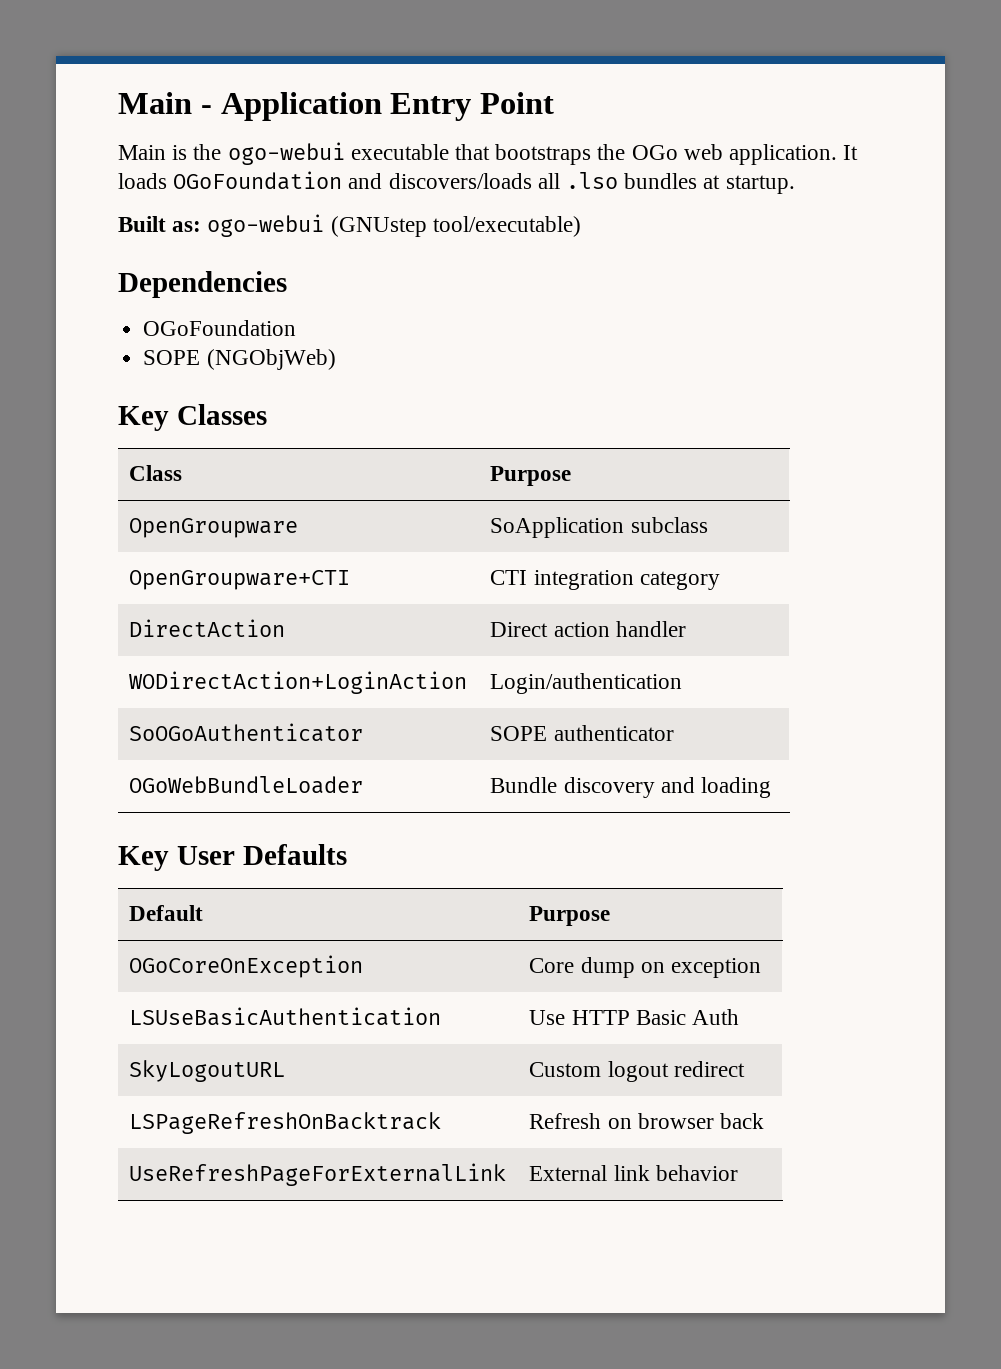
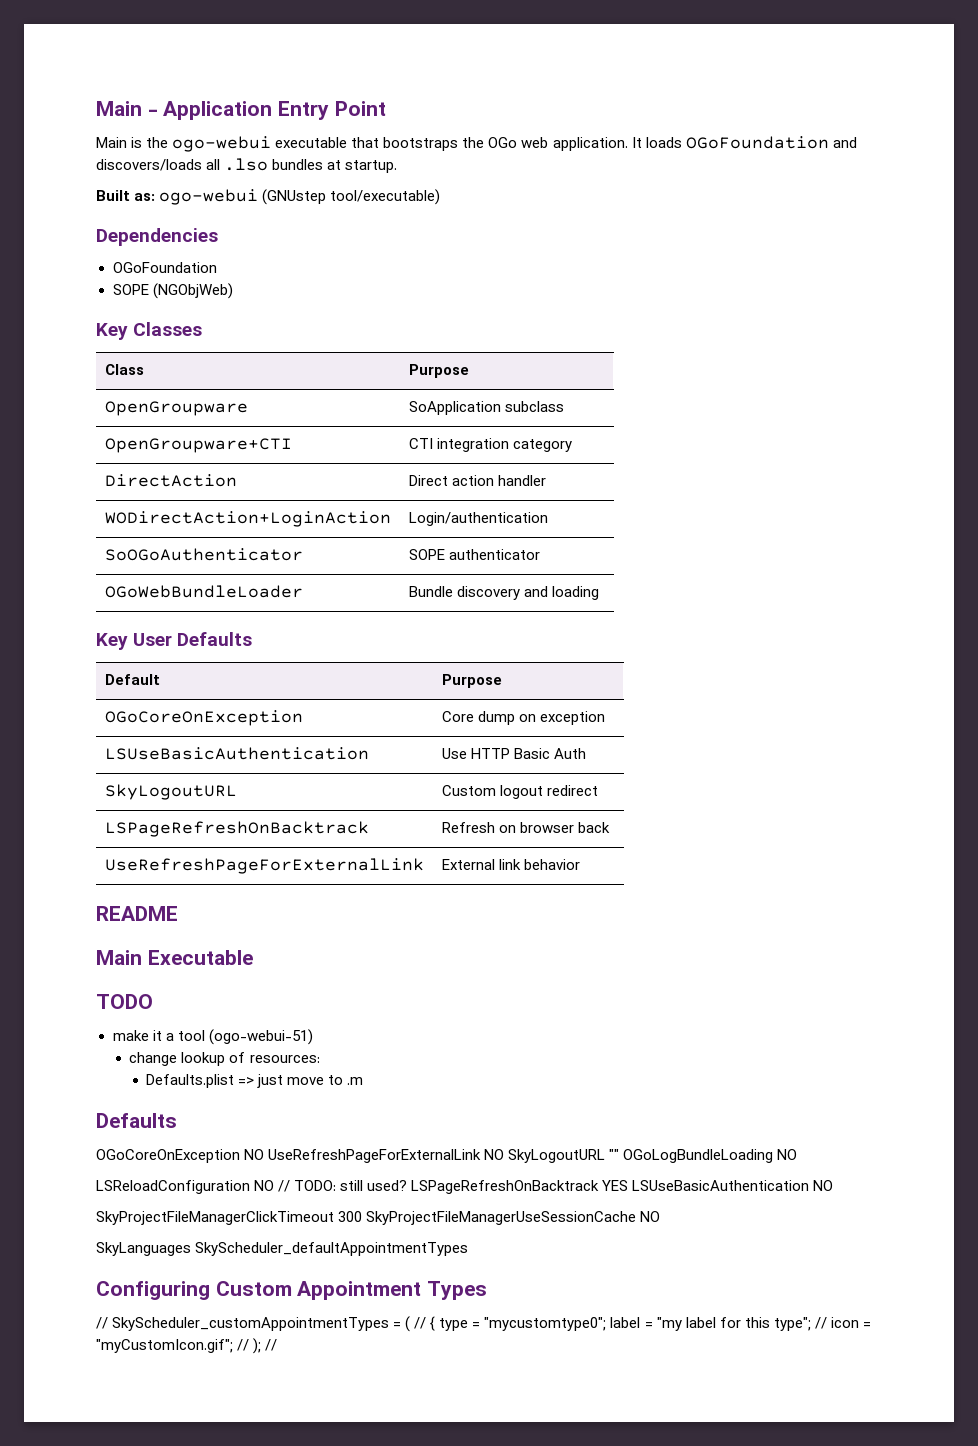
+ README
+ Main Executable
+ TODO
+ make it a tool (ogo-webui-51)
+ change lookup of resources:
+ Defaults.plist => just move to .m
+ Defaults
+ OGoCoreOnException NO UseRefreshPageForExternalLink NO SkyLogoutURL "" OGoLogBundleLoading NO
+ LSReloadConfiguration NO // TODO: still used? LSPageRefreshOnBacktrack YES LSUseBasicAuthentication NO
+ SkyProjectFileManagerClickTimeout 300 SkyProjectFileManagerUseSessionCache NO
+ SkyLanguages SkyScheduler_defaultAppointmentTypes
+ Configuring Custom Appointment Types
+ // SkyScheduler_customAppointmentTypes = ( // { type = "mycustomtype0"; label = "my label for this type"; // icon = "myCustomIcon.gif"; // ); //

